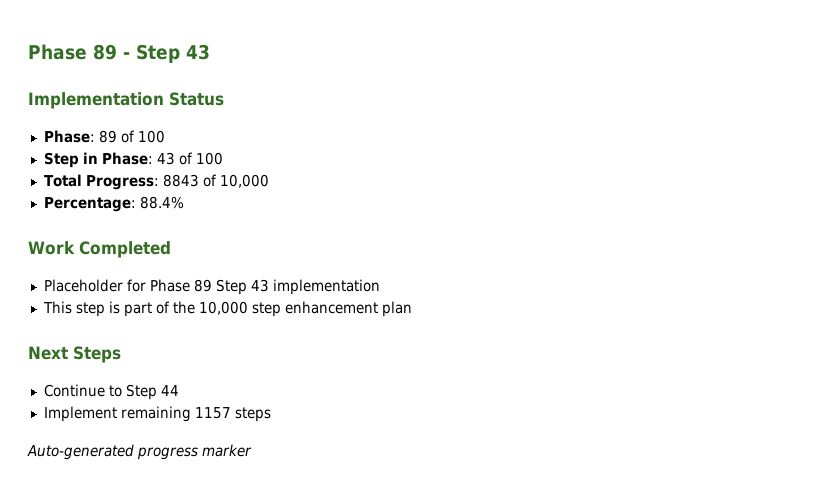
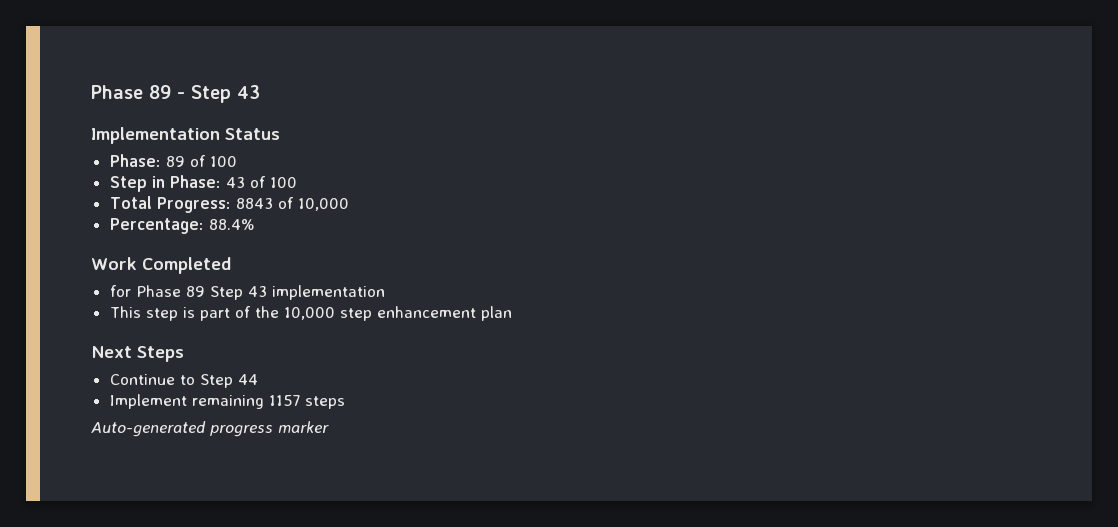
- Placeholder for Phase 89 Step 43 implementation
+ for Phase 89 Step 43 implementation

